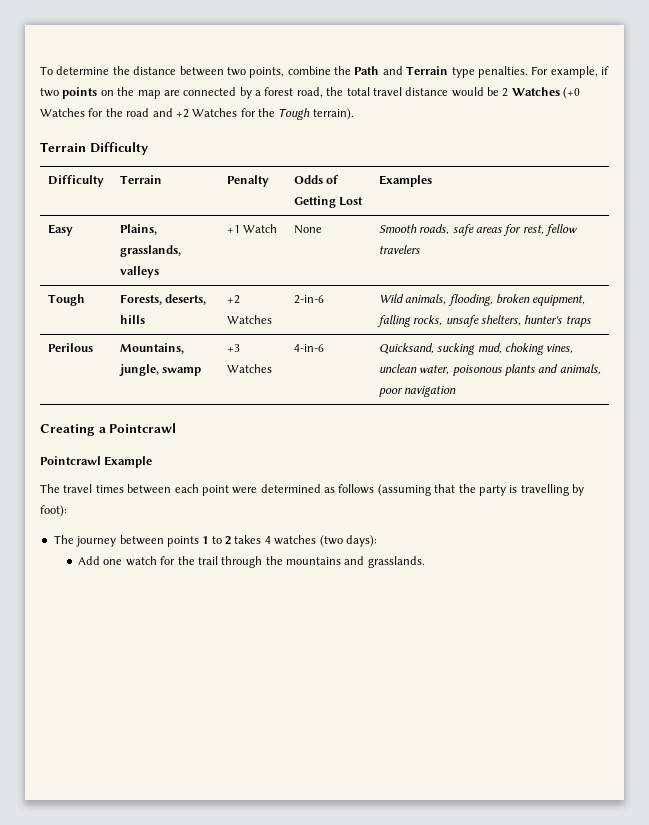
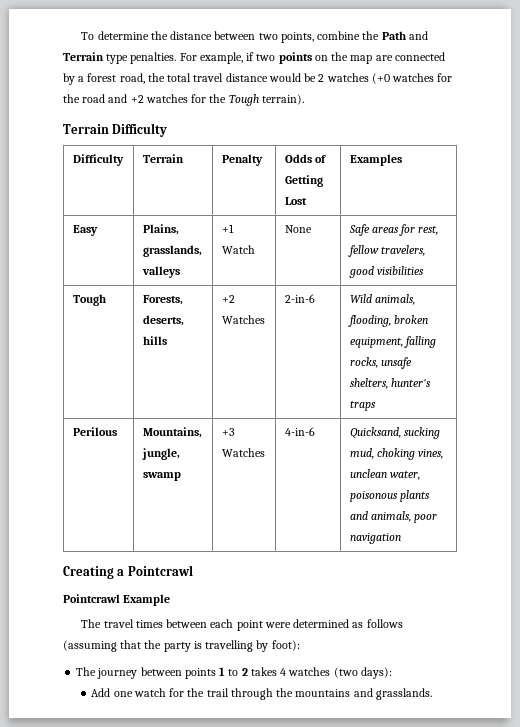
- For example, if two points on the map are connected by a forest road, the total travel distance would be 2 Watches (+0 Watches for the road and +2 Watches for the Tough terrain).
+ For example, if two points on the map are connected by a forest road, the total travel distance would be 2 watches (+0 watches for the road and +2 watches for the Tough terrain).
- Easy | Plains, grasslands, valleys | +1 Watch | None | Smooth roads, safe areas for rest, fellow travelers
+ Easy | Plains, grasslands, valleys | +1 Watch | None | Safe areas for rest, fellow travelers, good visibilities

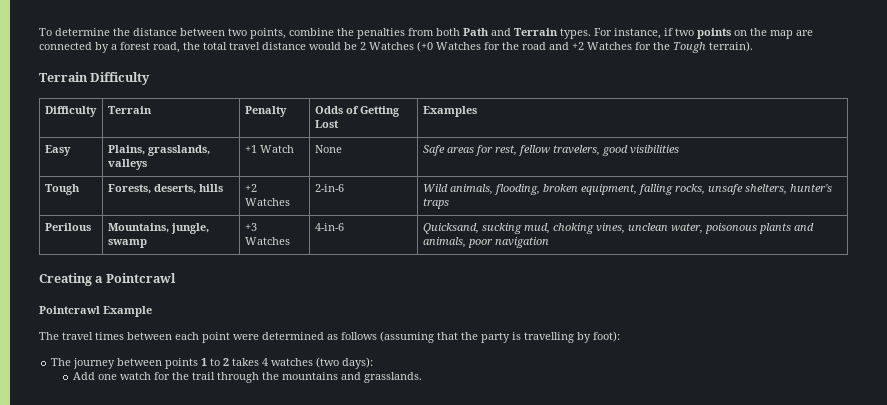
- To determine the distance between two points, combine the Path and Terrain type penalties. For example, if two points on the map are connected by a forest road, the total travel distance would be 2 watches (+0 watches for the road and +2 watches for the Tough terrain).
+ To determine the distance between two points, combine the penalties from both Path and Terrain types. For instance, if two points on the map are connected by a forest road, the total travel distance would be 2 Watches (+0 Watches for the road and +2 Watches for the Tough terrain).

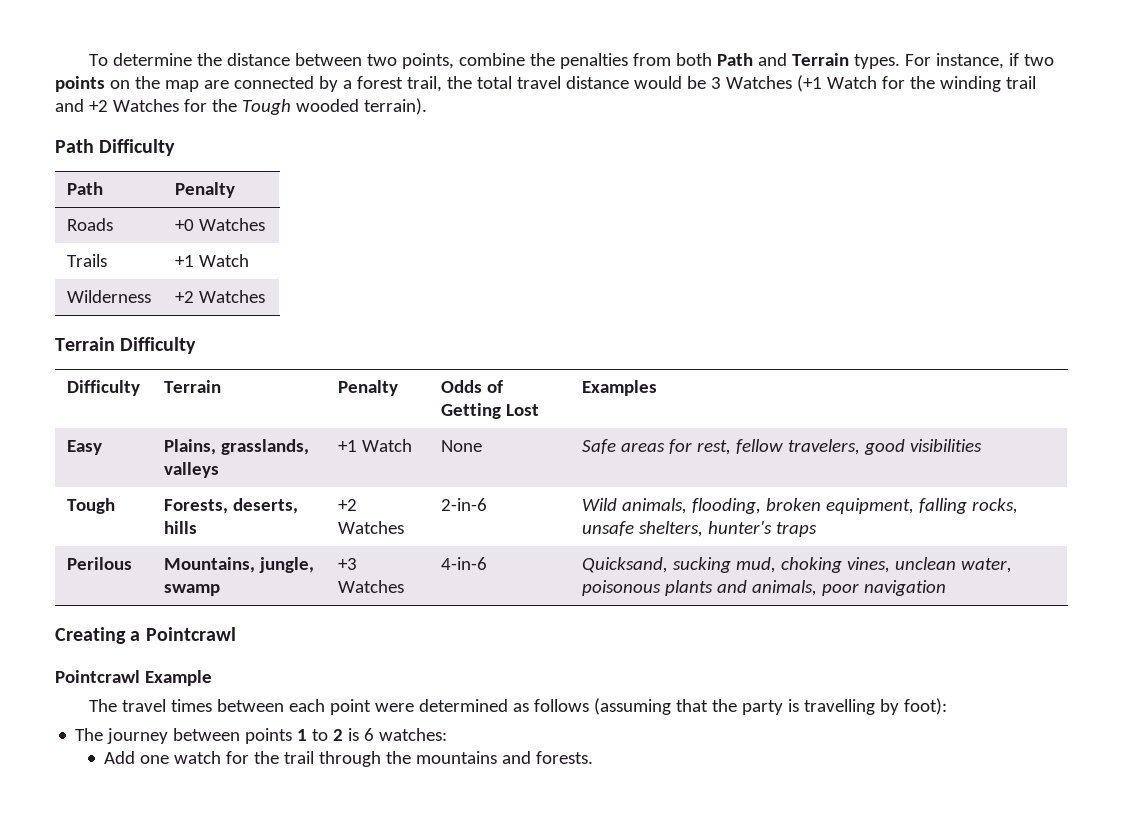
- For instance, if two points on the map are connected by a forest road, the total travel distance would be 2 Watches (+0 Watches for the road and +2 Watches for the Tough terrain).
+ For instance, if two points on the map are connected by a forest trail, the total travel distance would be 3 Watches (+1 Watch for the winding trail and +2 Watches for the Tough wooded terrain).
+ Path Difficulty
+ Path | Penalty
+ Roads | +0 Watches
+ Trails | +1 Watch
+ Wilderness | +2 Watches
- The journey between points 1 to 2 takes 4 watches (two days):
+ The journey between points 1 to 2 is 6 watches:
- Add one watch for the trail through the mountains and grasslands.
+ Add one watch for the trail through the mountains and forests.

